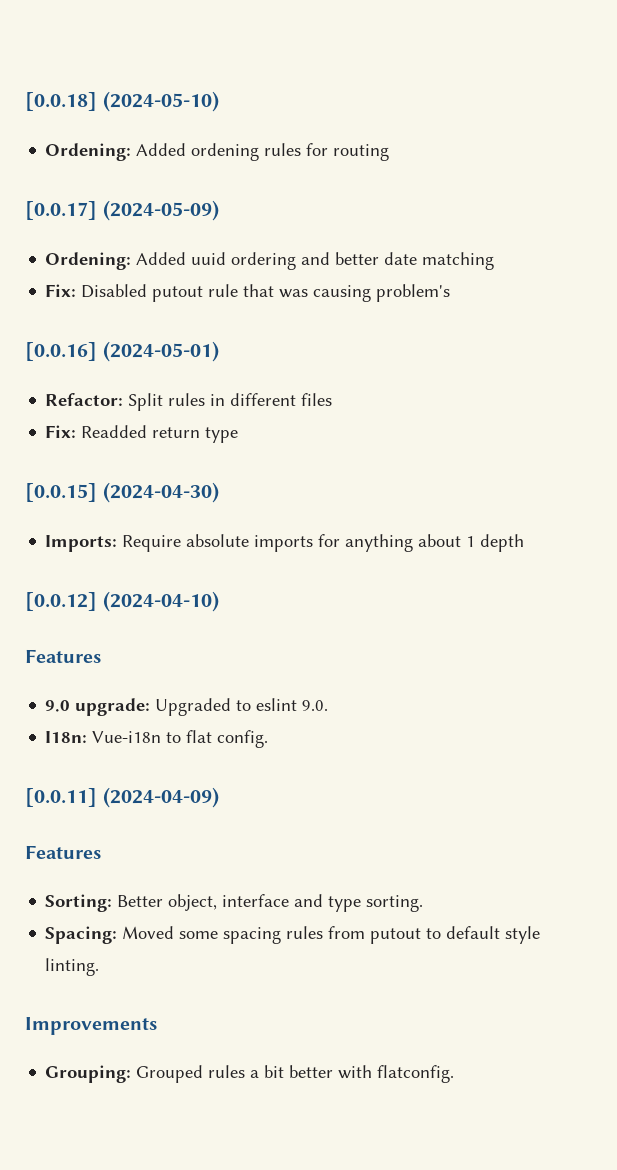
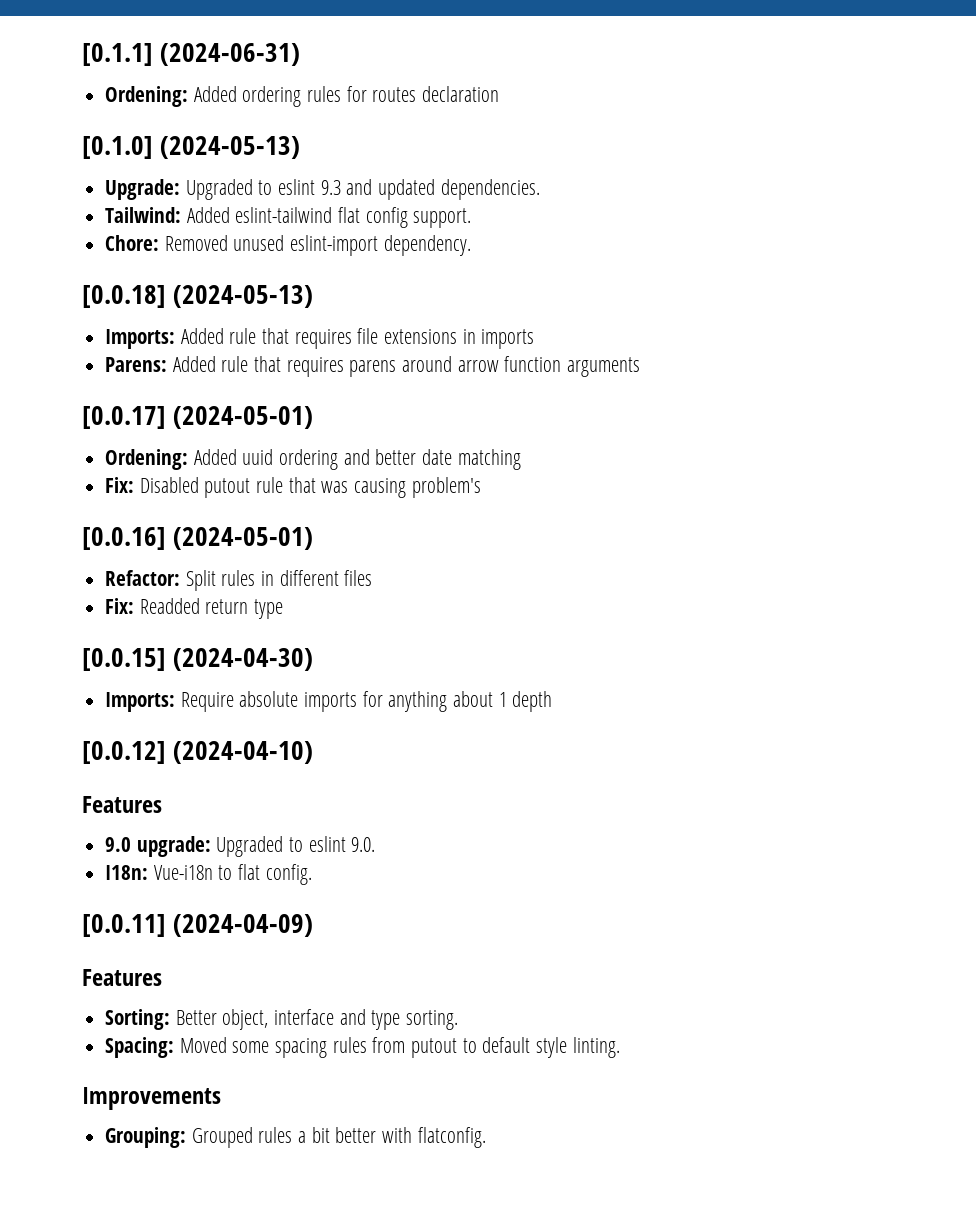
- [0.0.18] (2024-05-10)
- Ordening: Added ordening rules for routing
+ [0.1.1] (2024-06-31)
+ Ordening: Added ordering rules for routes declaration
+ [0.1.0] (2024-05-13)
+ Upgrade: Upgraded to eslint 9.3 and updated dependencies.
+ Tailwind: Added eslint-tailwind flat config support.
+ Chore: Removed unused eslint-import dependency.
+ [0.0.18] (2024-05-13)
+ Imports: Added rule that requires file extensions in imports
+ Parens: Added rule that requires parens around arrow function arguments
- [0.0.17] (2024-05-09)
+ [0.0.17] (2024-05-01)

